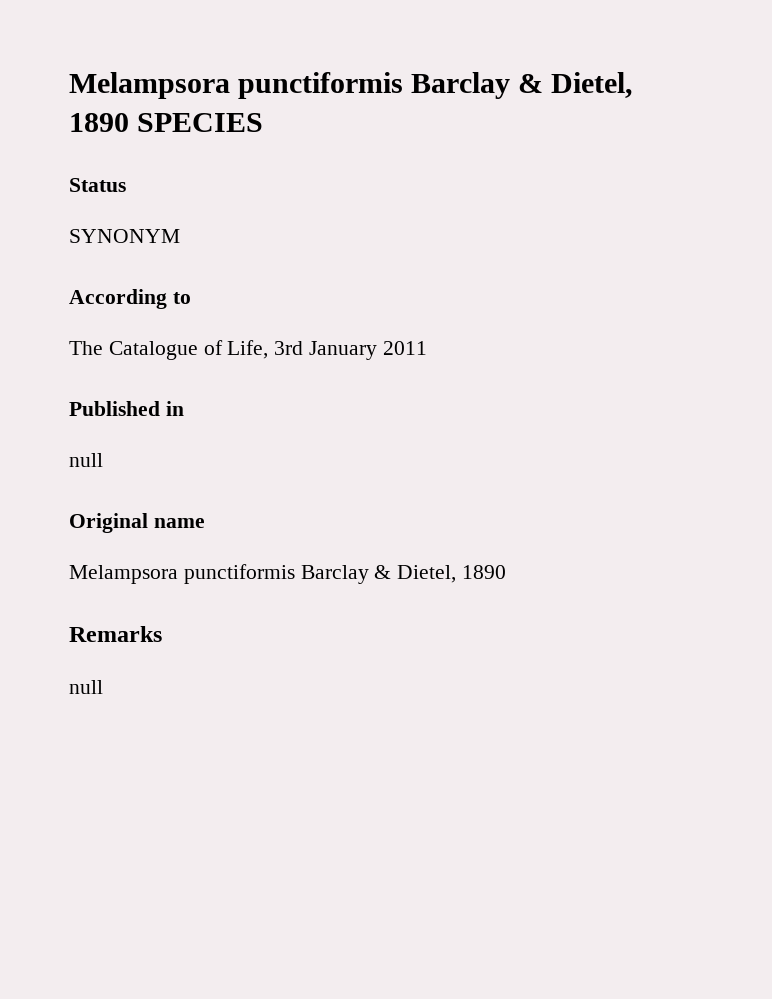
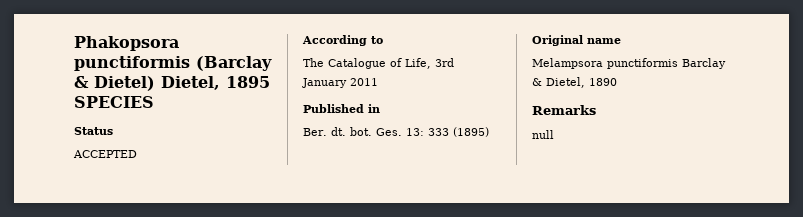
- Melampsora punctiformis Barclay & Dietel, 1890 SPECIES
+ Phakopsora punctiformis (Barclay & Dietel) Dietel, 1895 SPECIES
- SYNONYM
+ ACCEPTED
  Published in
- null
+ Ber. dt. bot. Ges. 13: 333 (1895)

